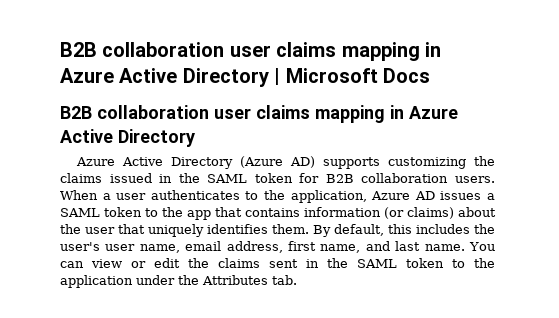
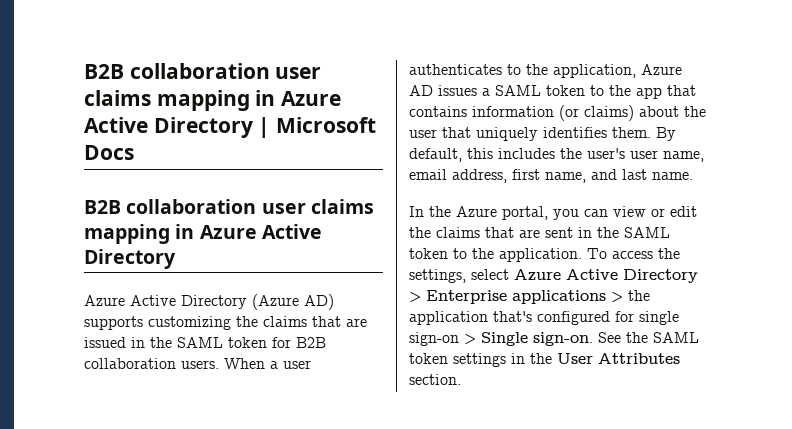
- Azure Active Directory (Azure AD) supports customizing the claims issued in the SAML token for B2B collaboration users.
+ Azure Active Directory (Azure AD) supports customizing the claims that are issued in the SAML token for B2B collaboration users.
- By default, this includes the user's user name, email address, first name, and last name. You can view or edit the claims sent in the SAML token to the application under the Attributes tab.
+ By default, this includes the user's user name, email address, first name, and last name.
+ In the Azure portal, you can view or edit the claims that are sent in the SAML token to the application. To access the settings, select Azure Active Directory > Enterprise applications > the application that's configured for single sign-on > Single sign-on. See the SAML token settings in the User Attributes section.

